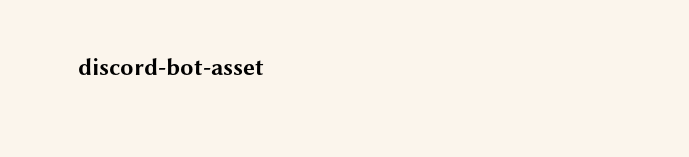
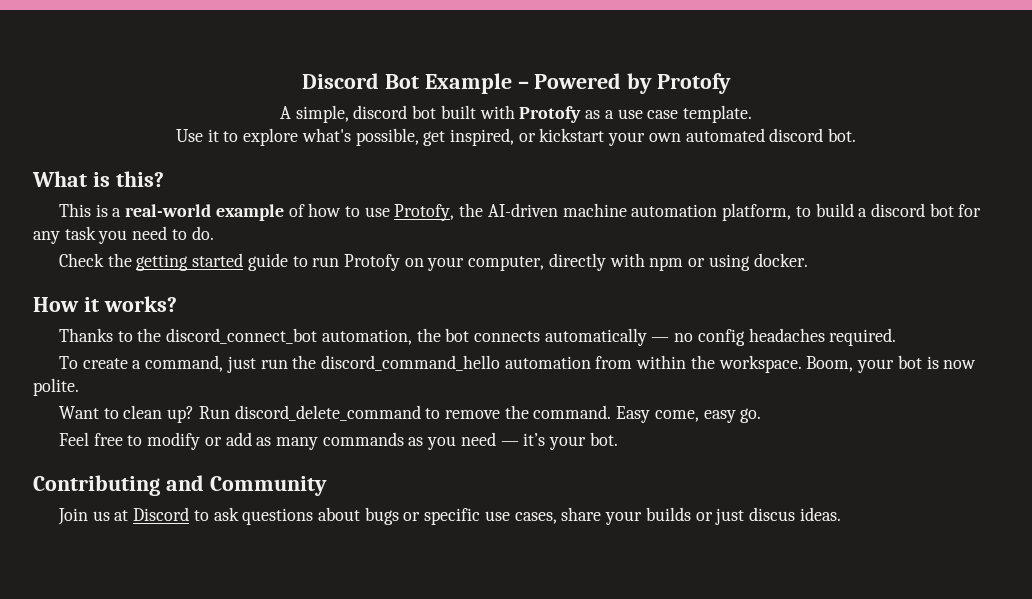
- discord-bot-asset
+ Discord Bot Example – Powered by Protofy
+ A simple, discord bot built with Protofy as a use case template.
+ Use it to explore what's possible, get inspired, or kickstart your own automated discord bot.
+ What is this?
+ This is a real-world example of how to use Protofy, the AI-driven machine automation platform, to build a discord bot for any task you need to do.
+ Check the getting started guide to run Protofy on your computer, directly with npm or using docker.
+ How it works?
+ Thanks to the discord_connect_bot automation, the bot connects automatically — no config headaches required.
+ To create a command, just run the discord_command_hello automation from within the workspace. Boom, your bot is now polite.
+ Want to clean up? Run discord_delete_command to remove the command. Easy come, easy go.
+ Feel free to modify or add as many commands as you need — it’s your bot.
+ Contributing and Community
+ Join us at Discord to ask questions about bugs or specific use cases, share your builds or just discus ideas.

